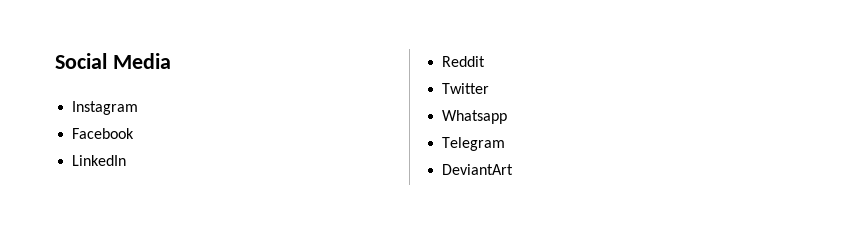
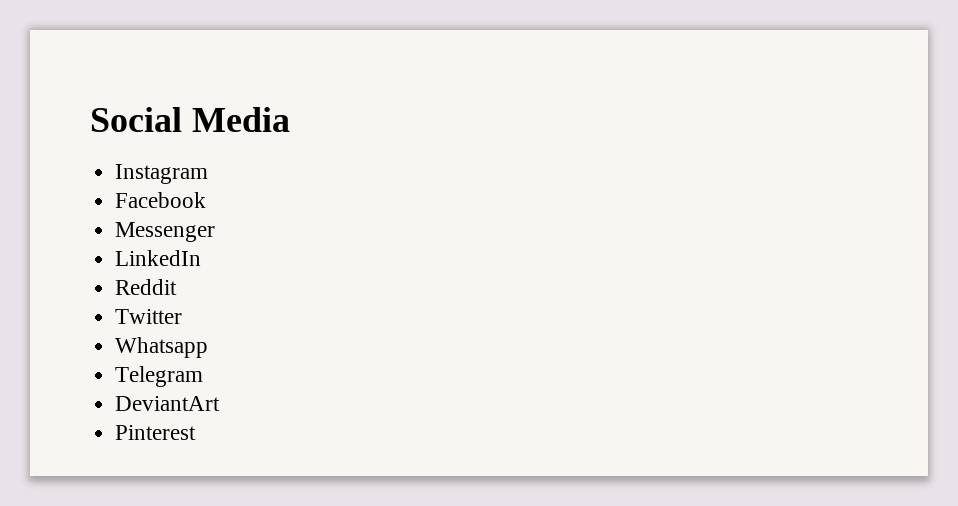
+ Messenger
+ Pinterest

